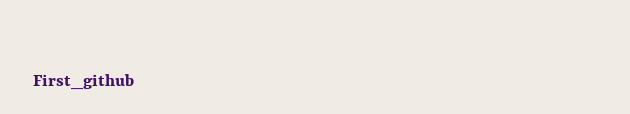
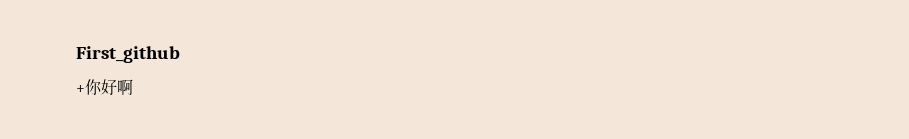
+ +你好啊

